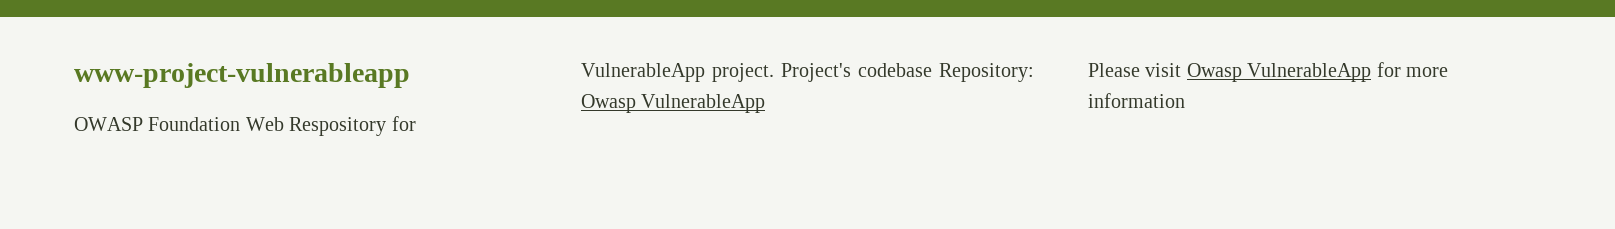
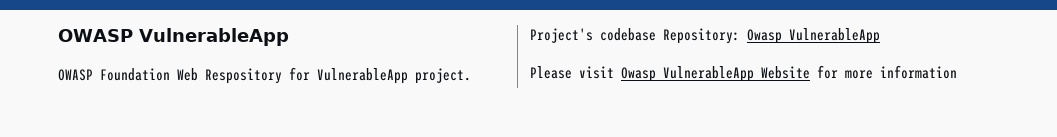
- www-project-vulnerableapp
+ OWASP VulnerableApp
- Please visit Owasp VulnerableApp for more information
+ Please visit Owasp VulnerableApp Website for more information

